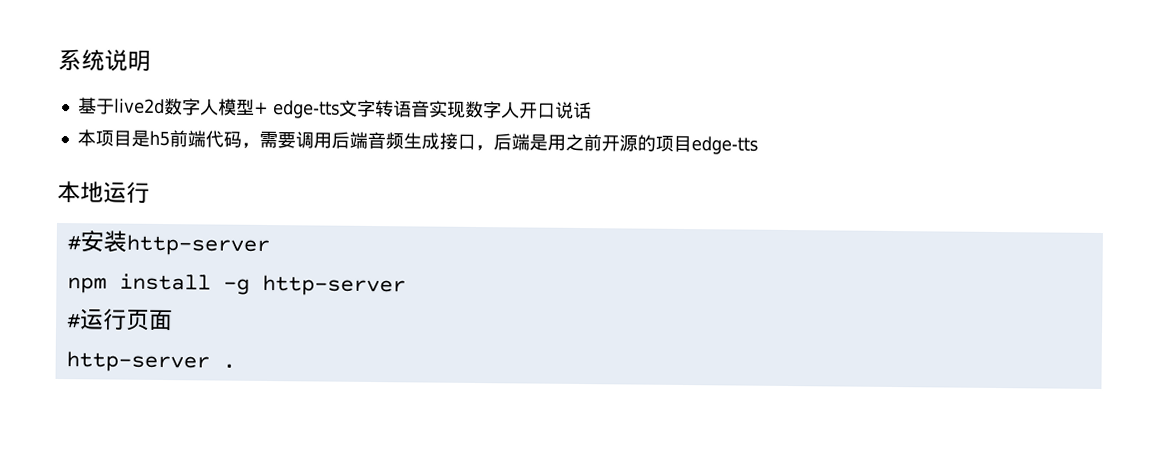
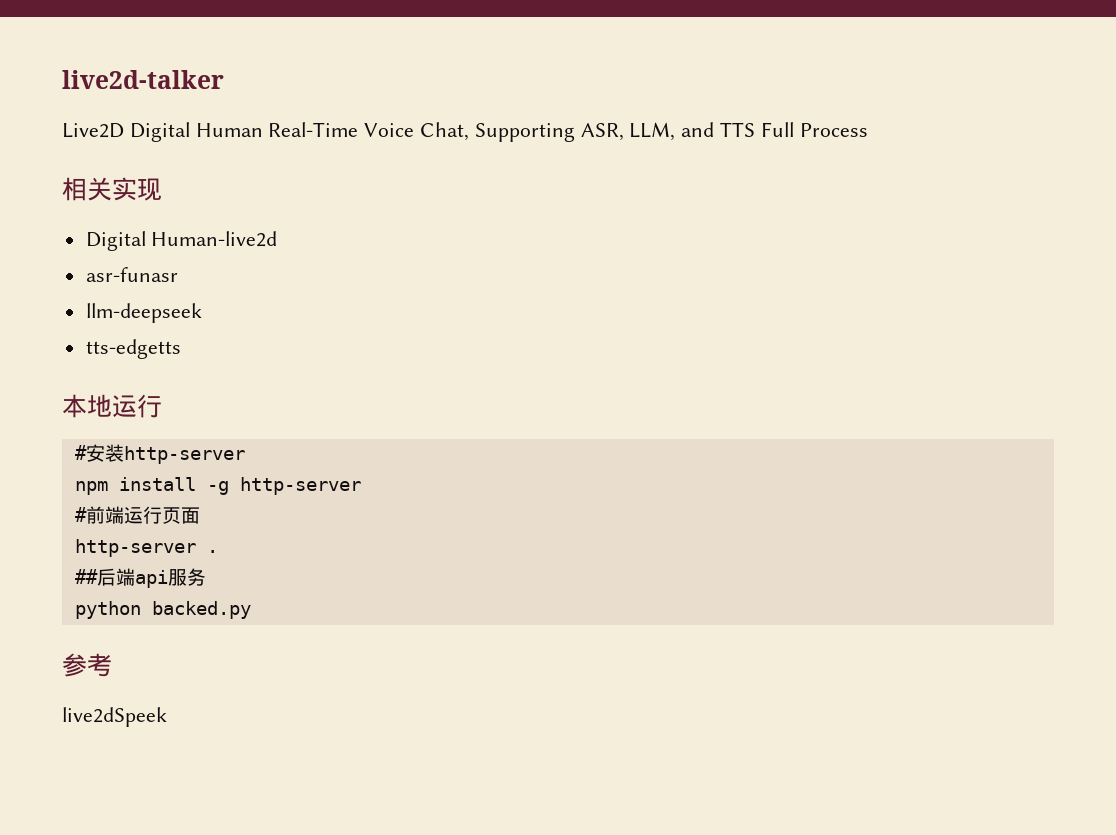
- 系统说明
- 基于live2d数字人模型+ edge-tts文字转语音实现数字人开口说话
- 本项目是h5前端代码，需要调用后端音频生成接口，后端是用之前开源的项目edge-tts
+ live2d-talker
+ Live2D Digital Human Real-Time Voice Chat, Supporting ASR, LLM, and TTS Full Process
+ 相关实现
+ Digital Human-live2d
+ asr-funasr
+ llm-deepseek
+ tts-edgetts
- #运行页面
+ #前端运行页面
+ ##后端api服务
+ python backed.py
+ 参考
+ live2dSpeek

